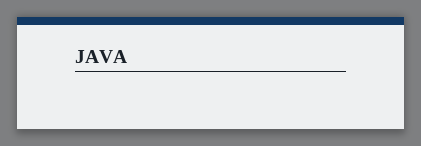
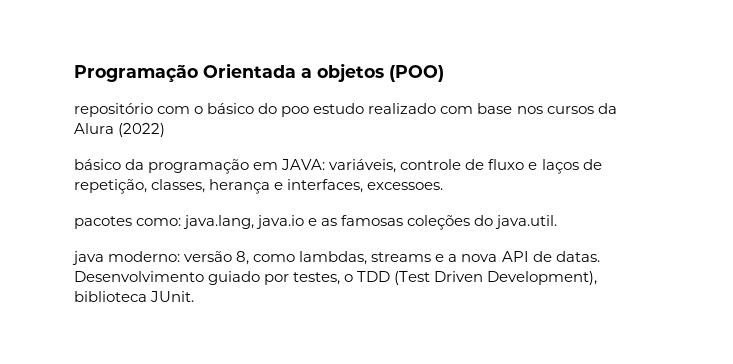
- JAVA
+ Programação Orientada a objetos (POO)
+ repositório com o básico do poo estudo realizado com base nos cursos da Alura (2022)
+ básico da programação em JAVA: variáveis, controle de fluxo e laços de repetição, classes, herança e interfaces, excessoes.
+ pacotes como: java.lang, java.io e as famosas coleções do java.util.
+ java moderno: versão 8, como lambdas, streams e a nova API de datas. Desenvolvimento guiado por testes, o TDD (Test Driven Development), biblioteca JUnit.

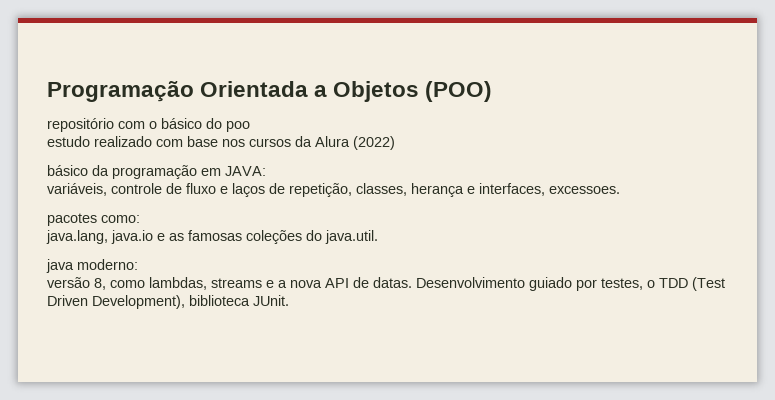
- Programação Orientada a objetos (POO)
+ Programação Orientada a Objetos (POO)
- repositório com o básico do poo estudo realizado com base nos cursos da Alura (2022)
+ repositório com o básico do poo
+ estudo realizado com base nos cursos da Alura (2022)
- básico da programação em JAVA: variáveis, controle de fluxo e laços de repetição, classes, herança e interfaces, excessoes.
+ básico da programação em JAVA:
+ variáveis, controle de fluxo e laços de repetição, classes, herança e interfaces, excessoes.
- pacotes como: java.lang, java.io e as famosas coleções do java.util.
+ pacotes como:
+ java.lang, java.io e as famosas coleções do java.util.
- java moderno: versão 8, como lambdas, streams e a nova API de datas.
+ java moderno:
+ versão 8, como lambdas, streams e a nova API de datas.

